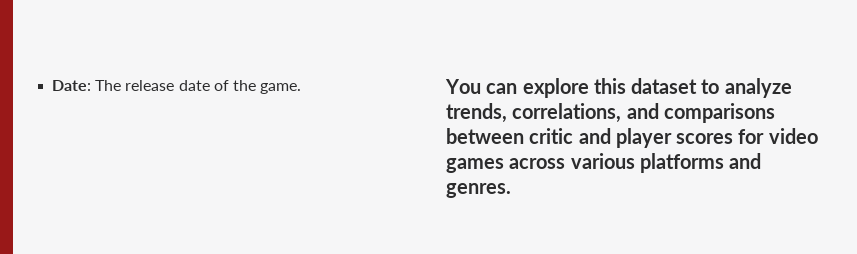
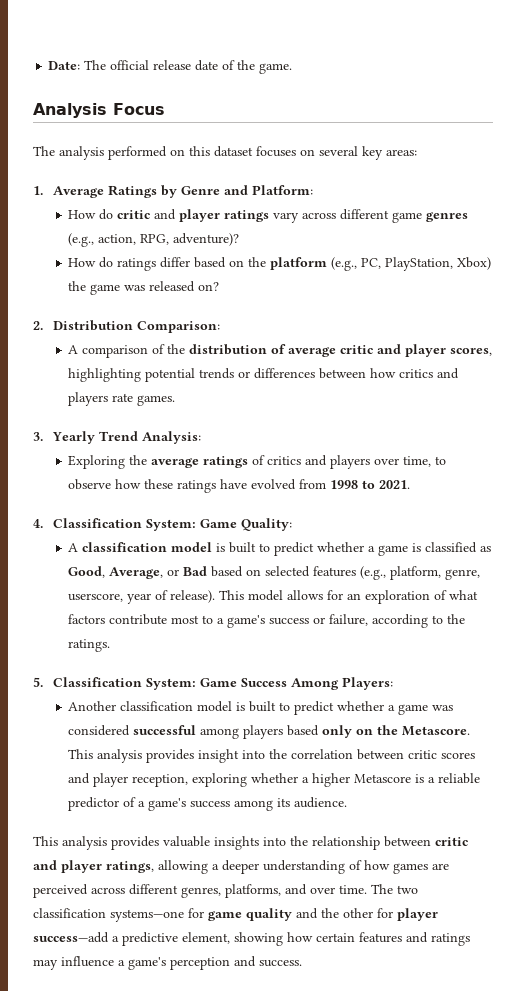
- Date: The release date of the game.
+ Date: The official release date of the game.
- You can explore this dataset to analyze trends, correlations, and comparisons between critic and player scores for video games across various platforms and genres.
+ Analysis Focus
+ The analysis performed on this dataset focuses on several key areas:
+ 1. Average Ratings by Genre and Platform:
+ How do critic and player ratings vary across different game genres (e.g., action, RPG, adventure)?
+ How do ratings differ based on the platform (e.g., PC, PlayStation, Xbox) the game was released on?
+ 2. Distribution Comparison:
+ A comparison of the distribution of average critic and player scores, highlighting potential trends or differences between how critics and players rate games.
+ 3. Yearly Trend Analysis:
+ Exploring the average ratings of critics and players over time, to observe how these ratings have evolved from 1998 to 2021.
+ 4. Classification System: Game Quality:
+ A classification model is built to predict whether a game is classified as Good, Average, or Bad based on selected features (e.g., platform, genre, userscore, year of release). This model allows for an exploration of what factors contribute most to a game's success or failure, according to the ratings.
+ 5. Classification System: Game Success Among Players:
+ Another classification model is built to predict whether a game was considered successful among players based only on the Metascore. This analysis provides insight into the correlation between critic scores and player reception, exploring whether a higher Metascore is a reliable predictor of a game's success among its audience.
+ This analysis provides valuable insights into the relationship between critic and player ratings, allowing a deeper understanding of how games are perceived across different genres, platforms, and over time. The two classification systems—one for game quality and the other for player success—add a predictive element, showing how certain features and ratings may influence a game's perception and success.

